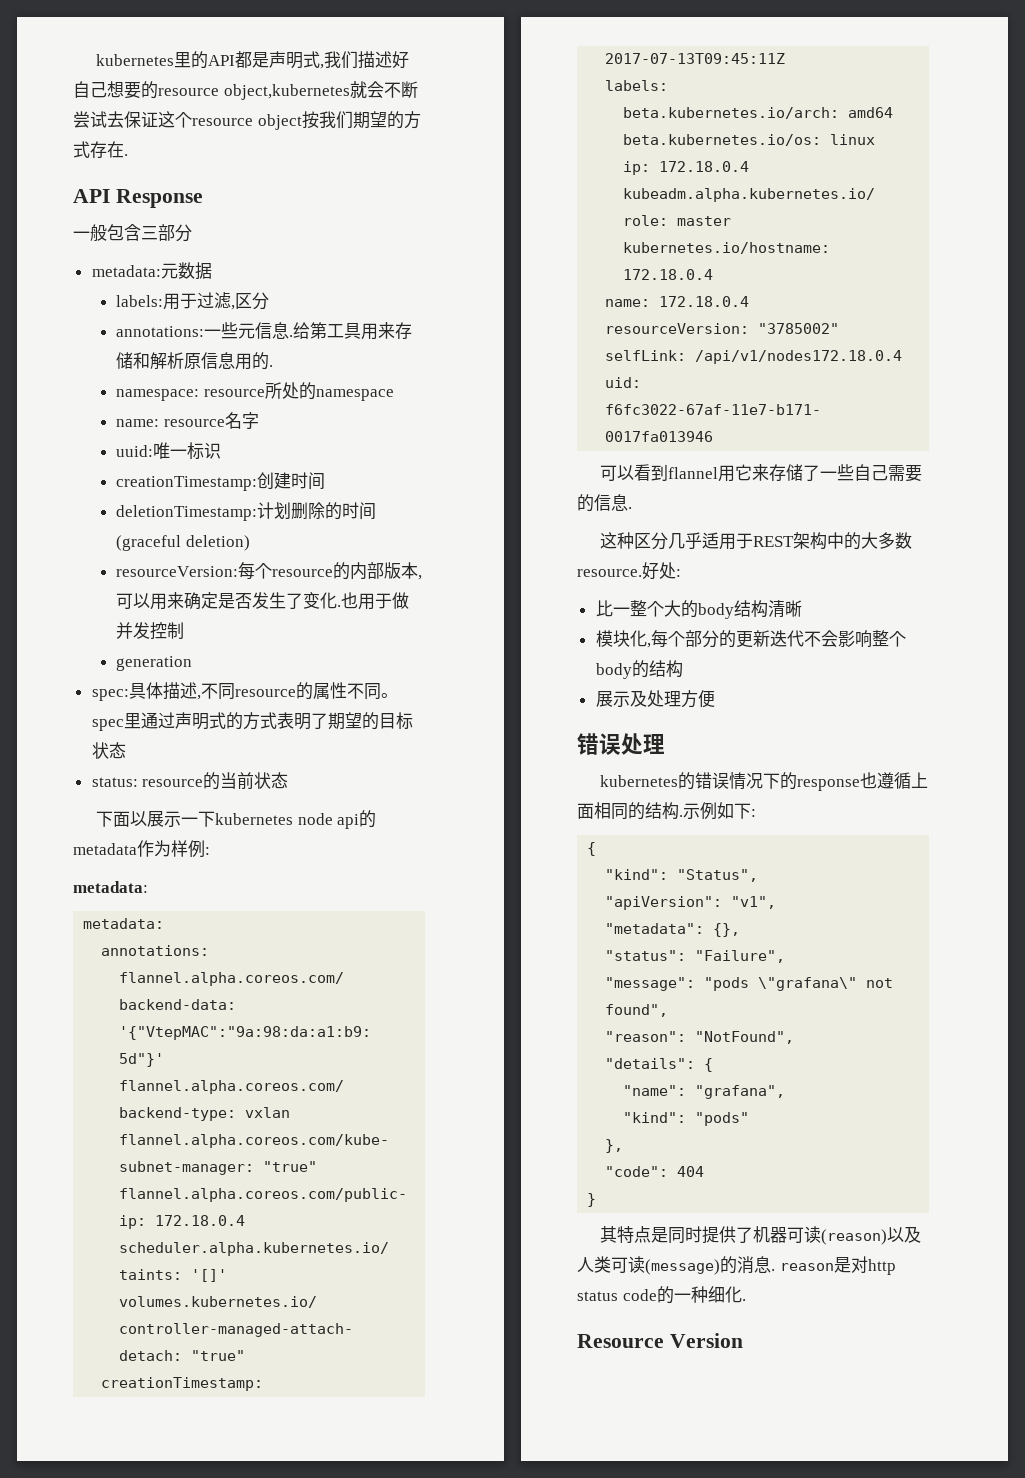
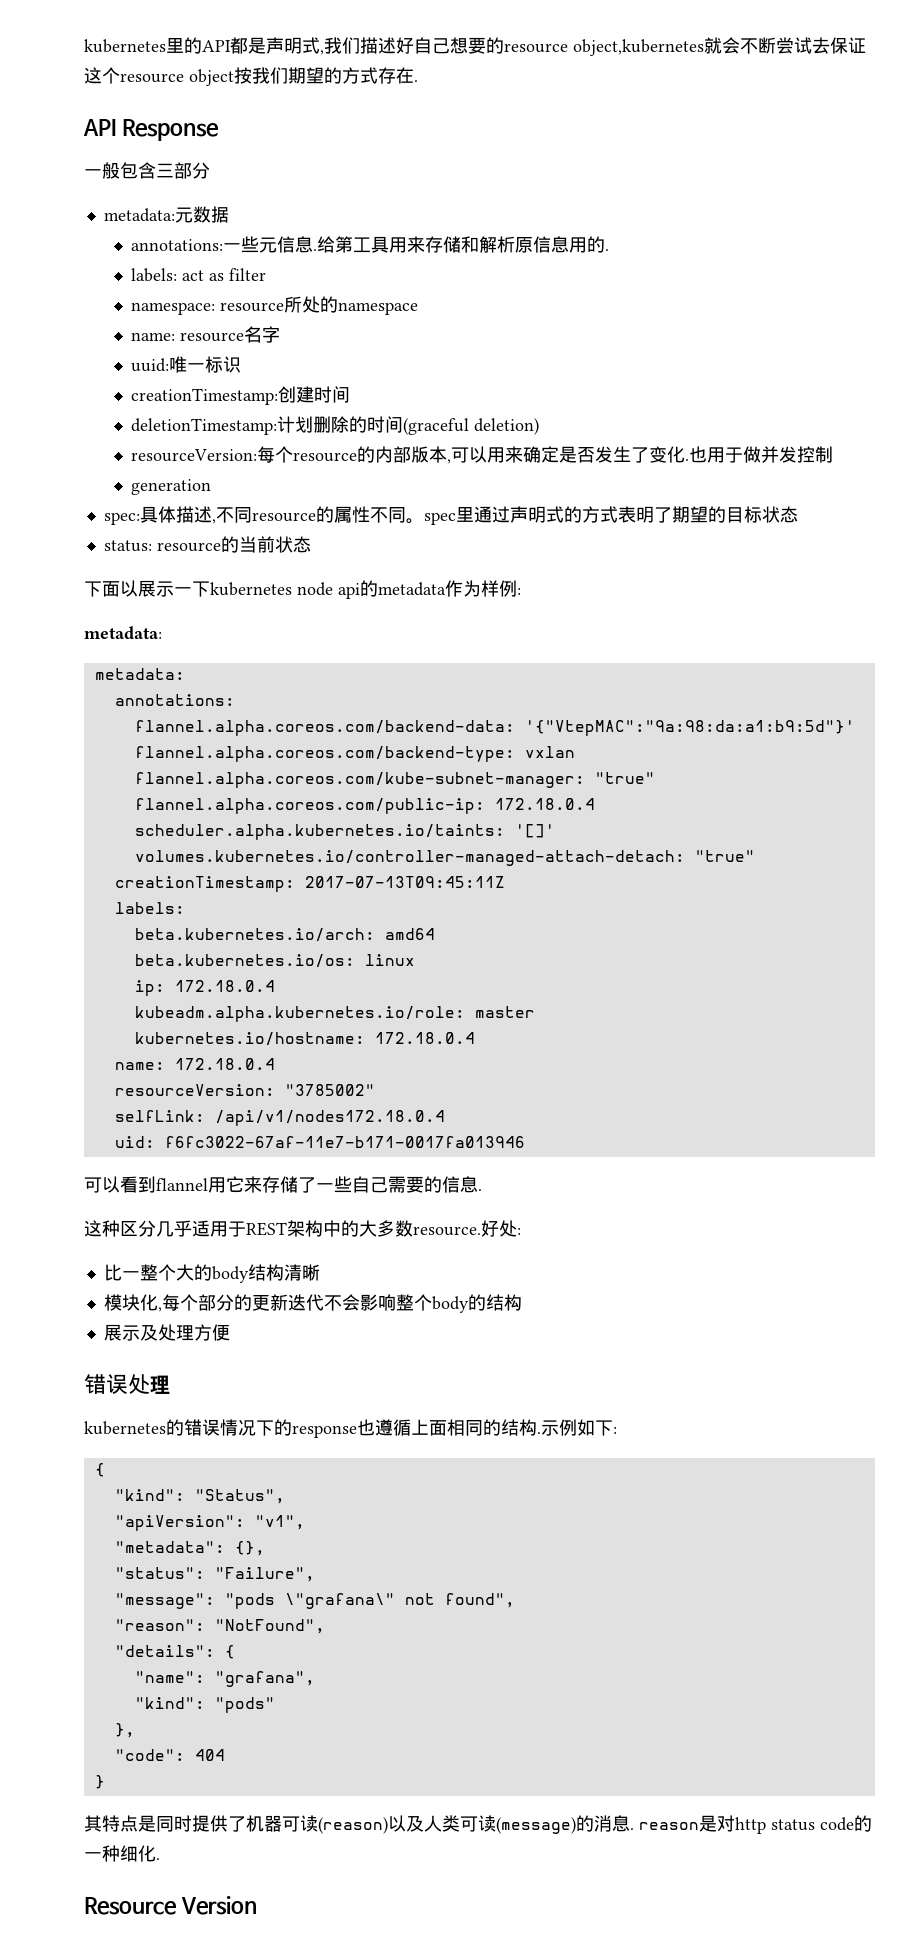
- labels:用于过滤,区分
+ labels: act as filter

